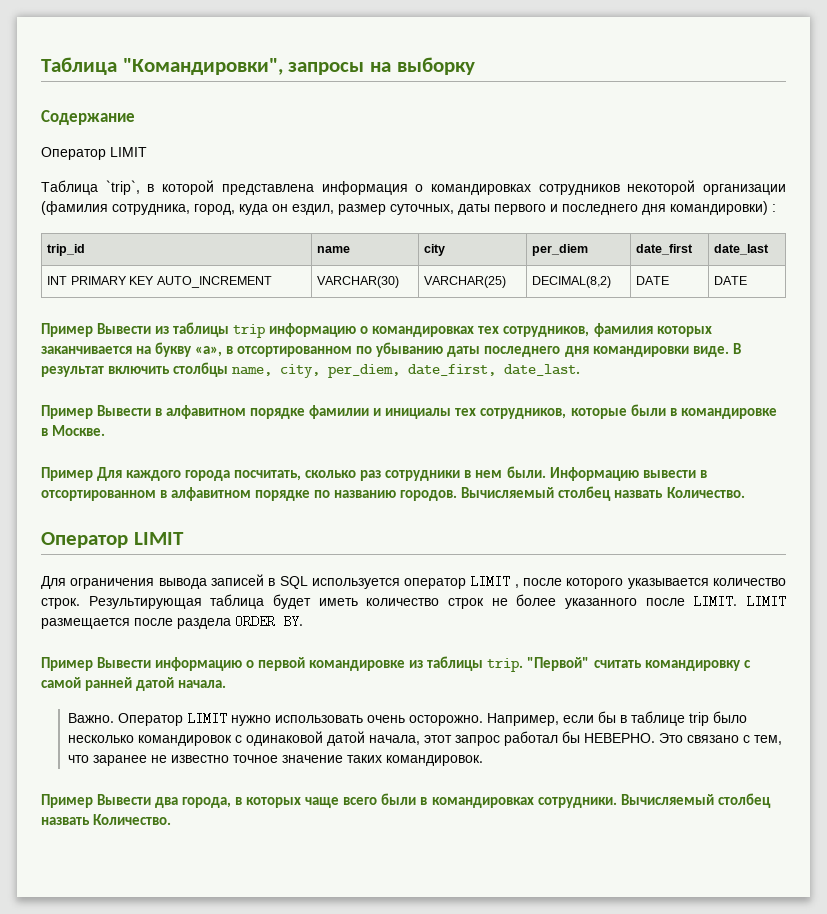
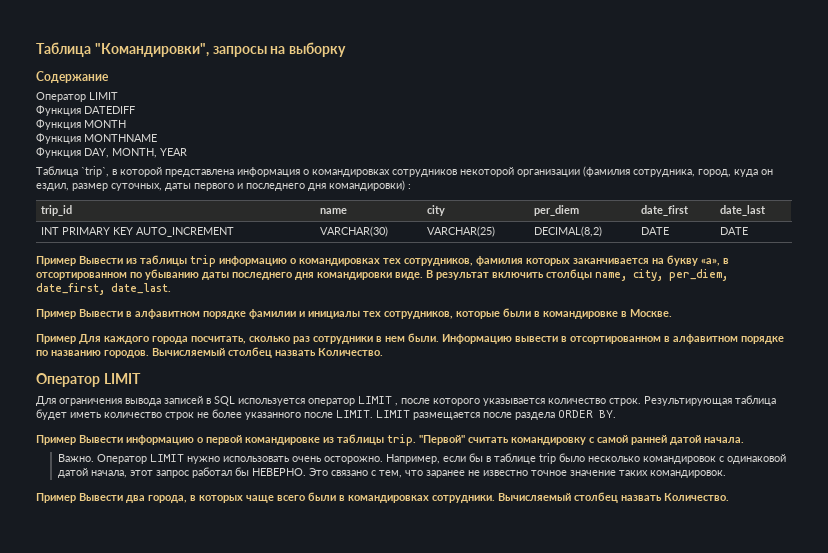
+ Функция DATEDIFF
+ Функция MONTH
+ Функция MONTHNAME
+ Функция DAY, MONTH, YEAR

